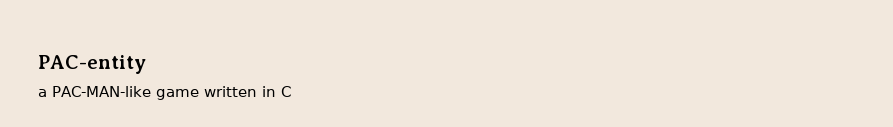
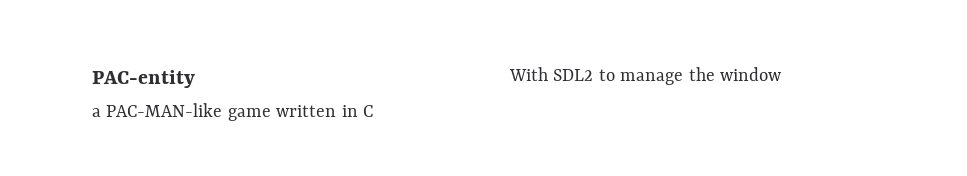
+ With SDL2 to manage the window

